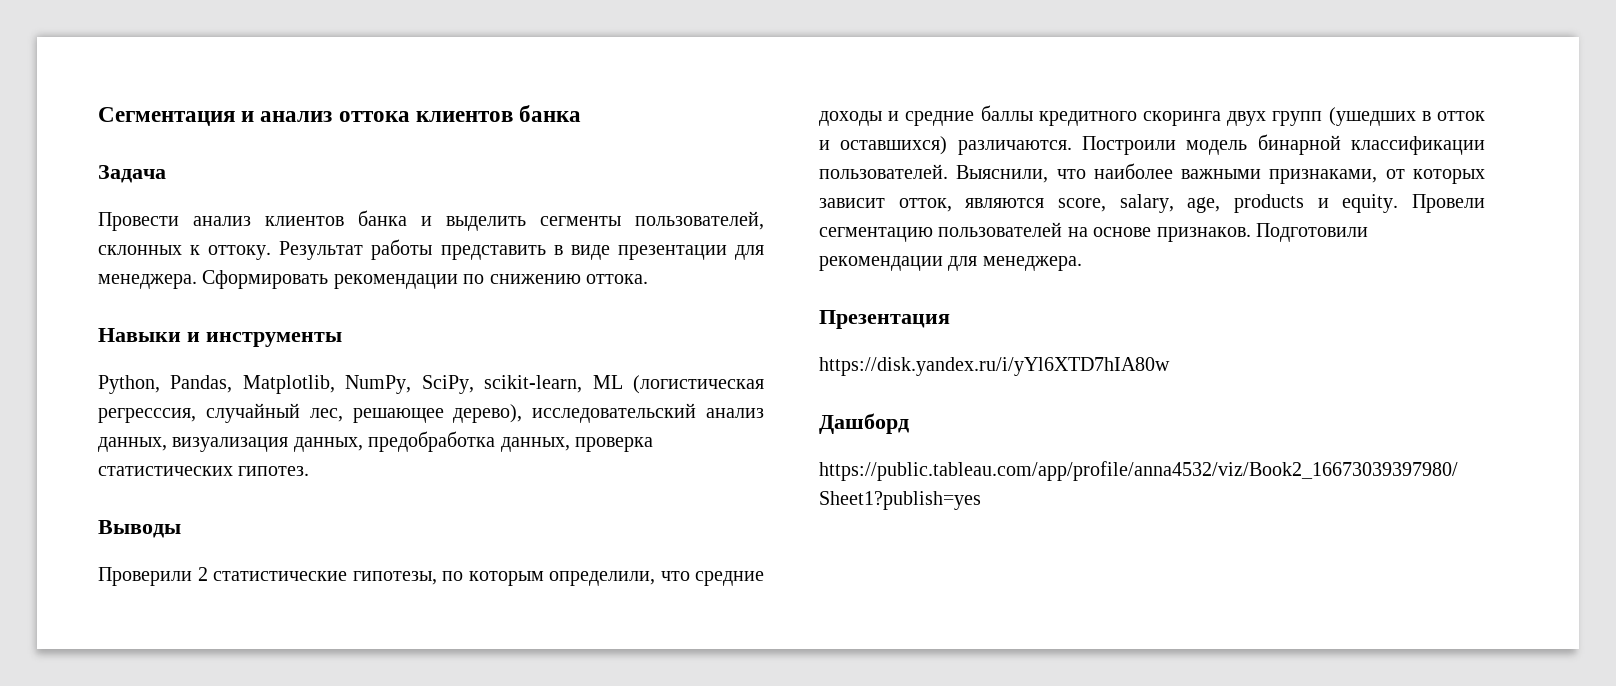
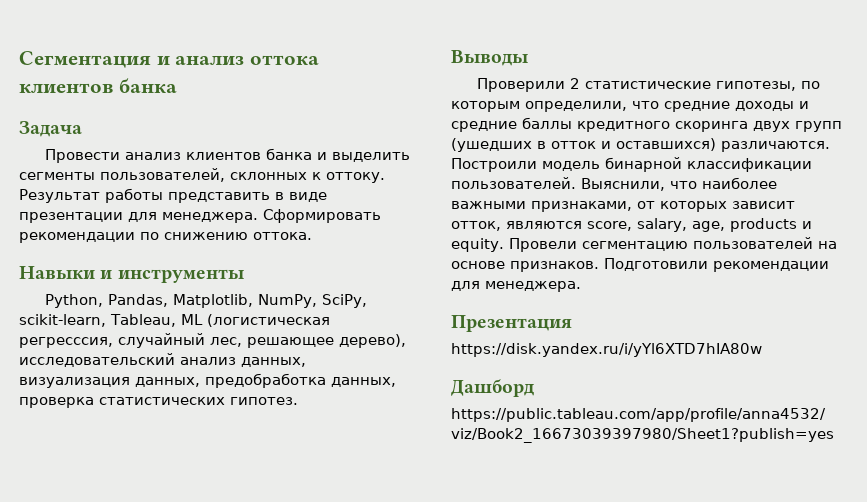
- Python, Pandas, Matplotlib, NumPy, SciPy, scikit-learn, ML (логистическая регресссия, случайный лес, решающее дерево), исследовательский анализ данных, визуализация данных, предобработка данных, проверка статистических гипотез.
+ Python, Pandas, Matplotlib, NumPy, SciPy, scikit-learn, Tableau, ML (логистическая регресссия, случайный лес, решающее дерево), исследовательский анализ данных, визуализация данных, предобработка данных, проверка статистических гипотез.

